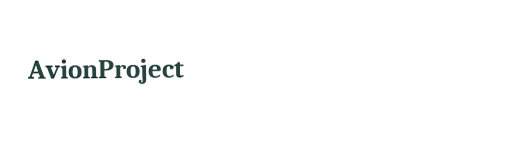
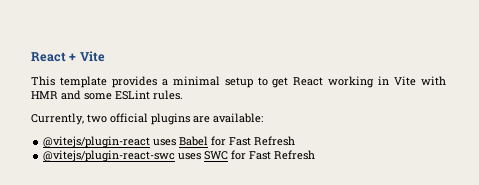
- AvionProject
+ React + Vite
+ This template provides a minimal setup to get React working in Vite with HMR and some ESLint rules.
+ Currently, two official plugins are available:
+ @vitejs/plugin-react uses Babel for Fast Refresh
+ @vitejs/plugin-react-swc uses SWC for Fast Refresh

